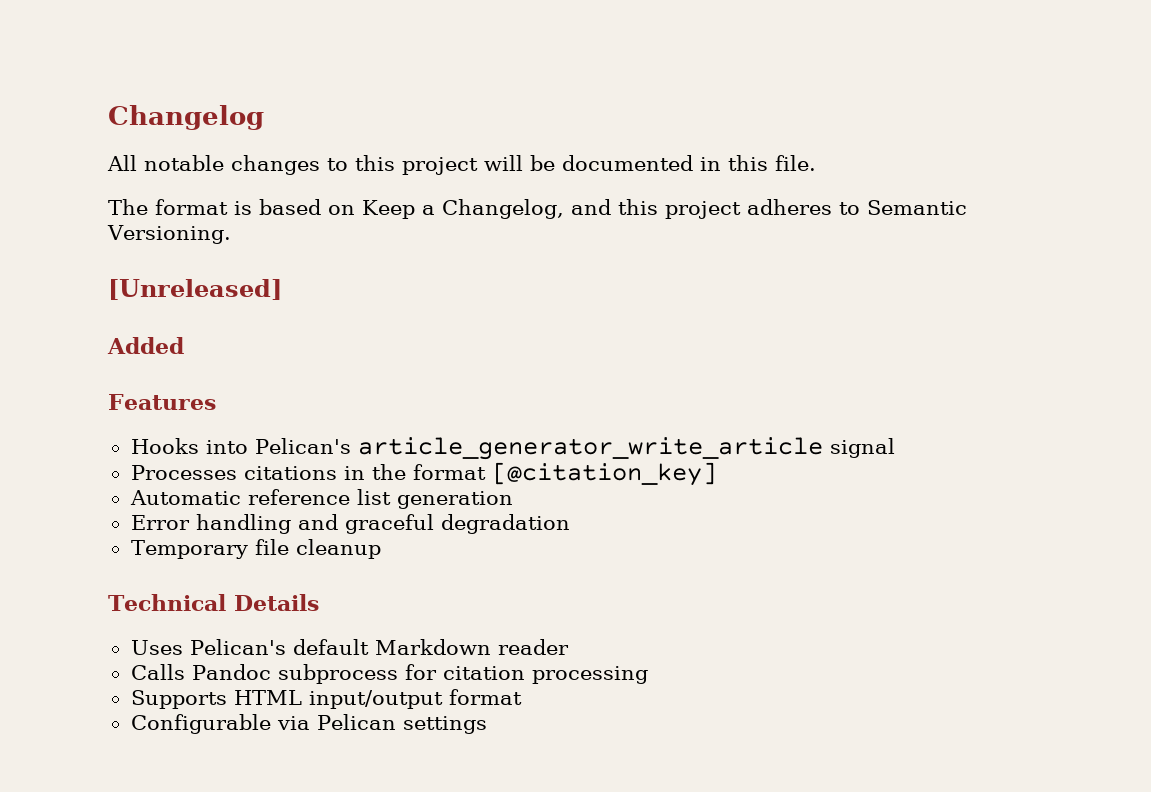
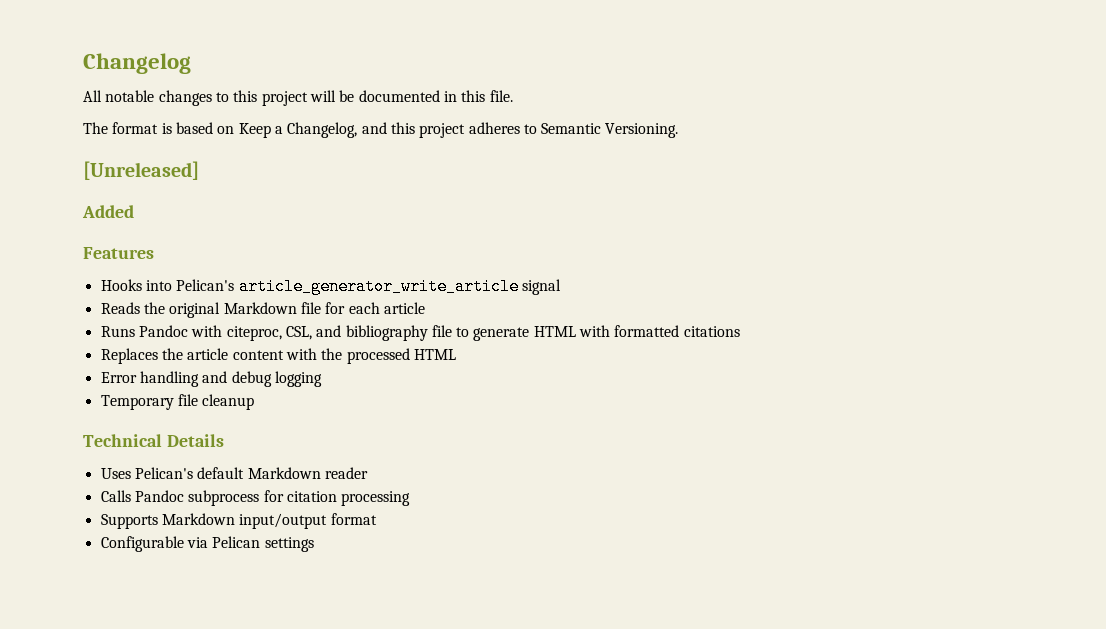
- Processes citations in the format [@citation_key]
- Automatic reference list generation
+ Reads the original Markdown file for each article
+ Runs Pandoc with citeproc, CSL, and bibliography file to generate HTML with formatted citations
+ Replaces the article content with the processed HTML
- Error handling and graceful degradation
+ Error handling and debug logging
- Supports HTML input/output format
+ Supports Markdown input/output format

